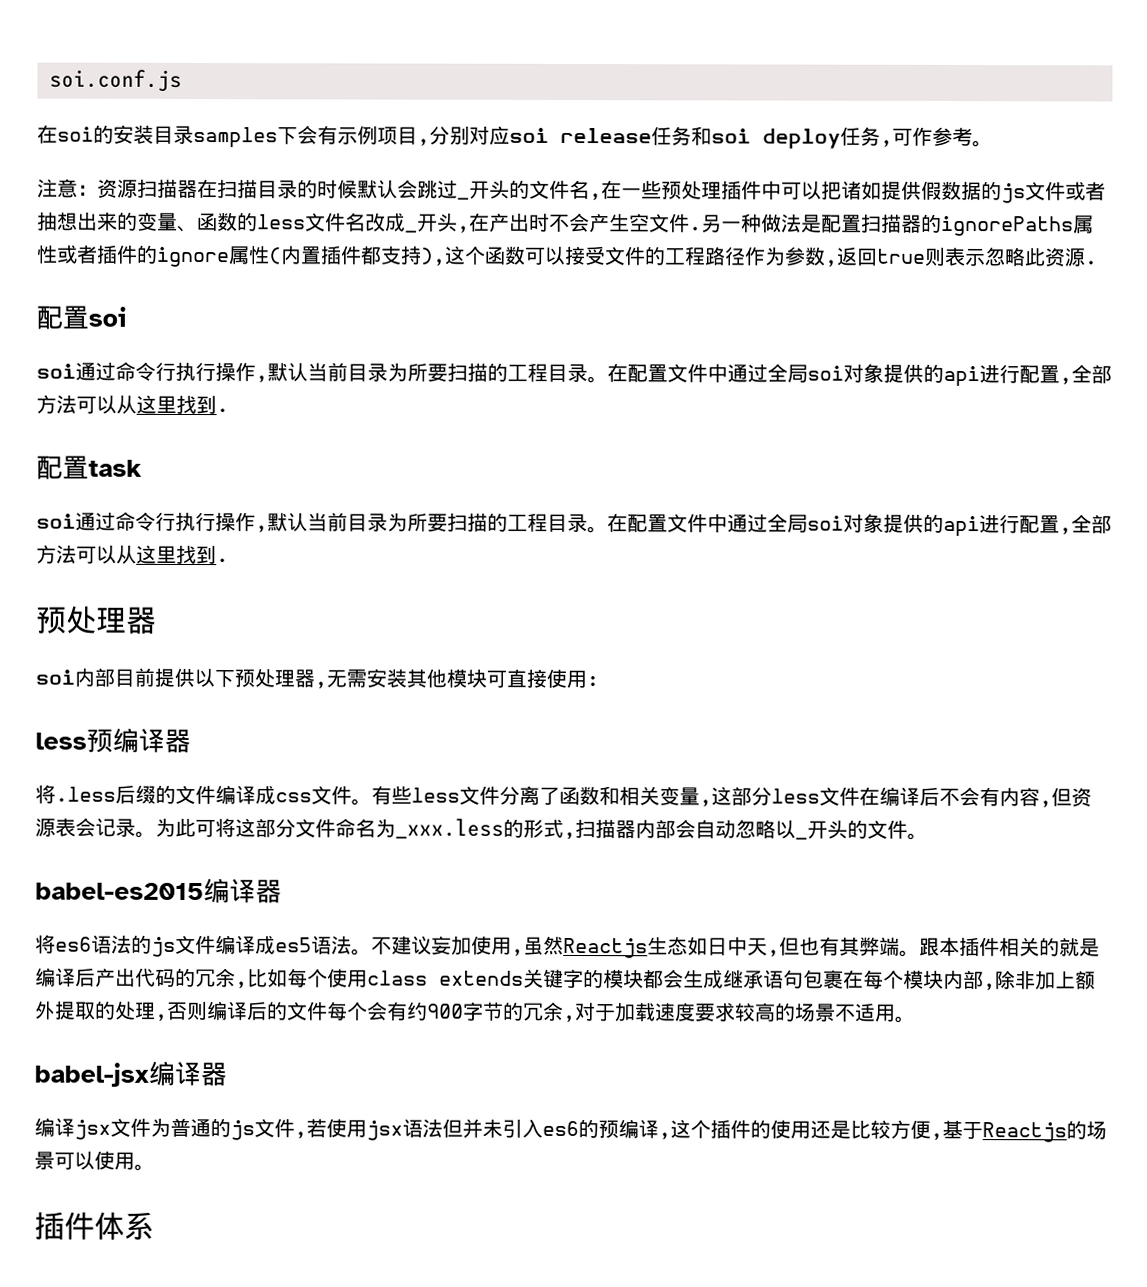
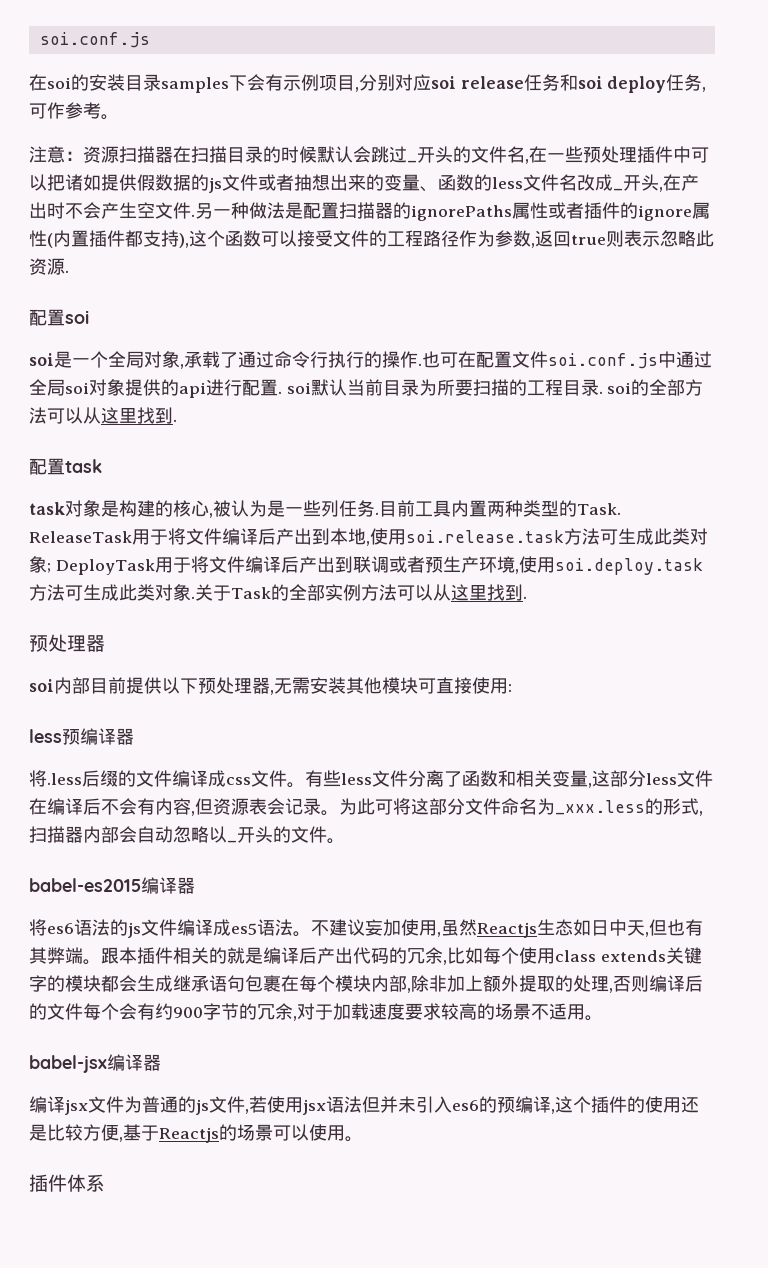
  配置soi
- soi通过命令行执行操作,默认当前目录为所要扫描的工程目录。在配置文件中通过全局soi对象提供的api进行配置,全部方法可以从这里找到.
+ soi是一个全局对象,承载了通过命令行执行的操作.也可在配置文件soi.conf.js中通过全局soi对象提供的api进行配置. soi默认当前目录为所要扫描的工程目录. soi的全部方法可以从这里找到.
  配置task
- soi通过命令行执行操作,默认当前目录为所要扫描的工程目录。在配置文件中通过全局soi对象提供的api进行配置,全部方法可以从这里找到.
+ task对象是构建的核心,被认为是一些列任务.目前工具内置两种类型的Task. ReleaseTask用于将文件编译后产出到本地,使用soi.release.task方法可生成此类对象; DeployTask用于将文件编译后产出到联调或者预生产环境,使用soi.deploy.task方法可生成此类对象.关于Task的全部实例方法可以从这里找到.

